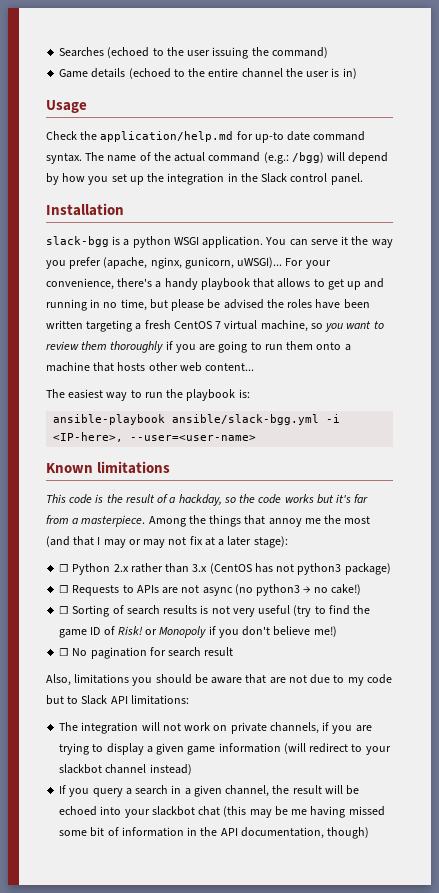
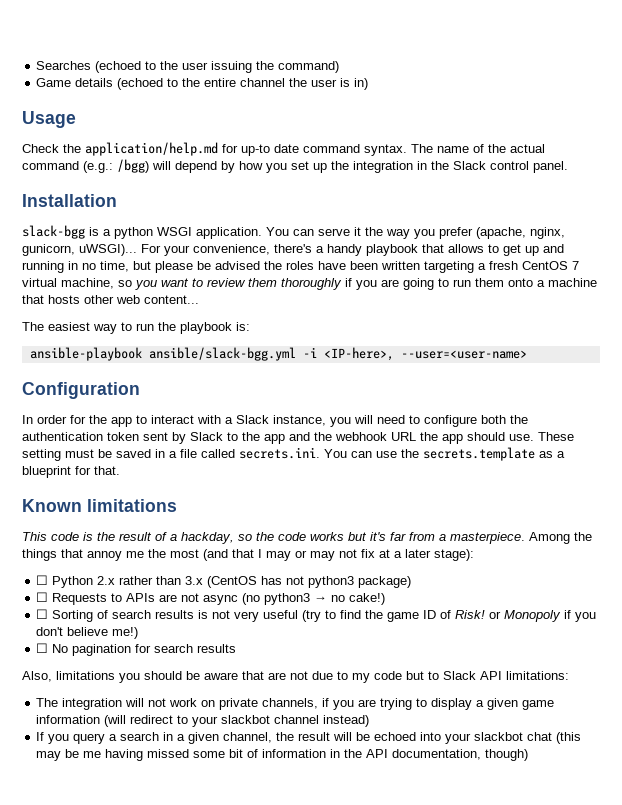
+ Configuration
+ In order for the app to interact with a Slack instance, you will need to configure both the authentication token sent by Slack to the app and the webhook URL the app should use. These setting must be saved in a file called secrets.ini. You can use the secrets.template as a blueprint for that.
- ☐ No pagination for search result
+ ☐ No pagination for search results

